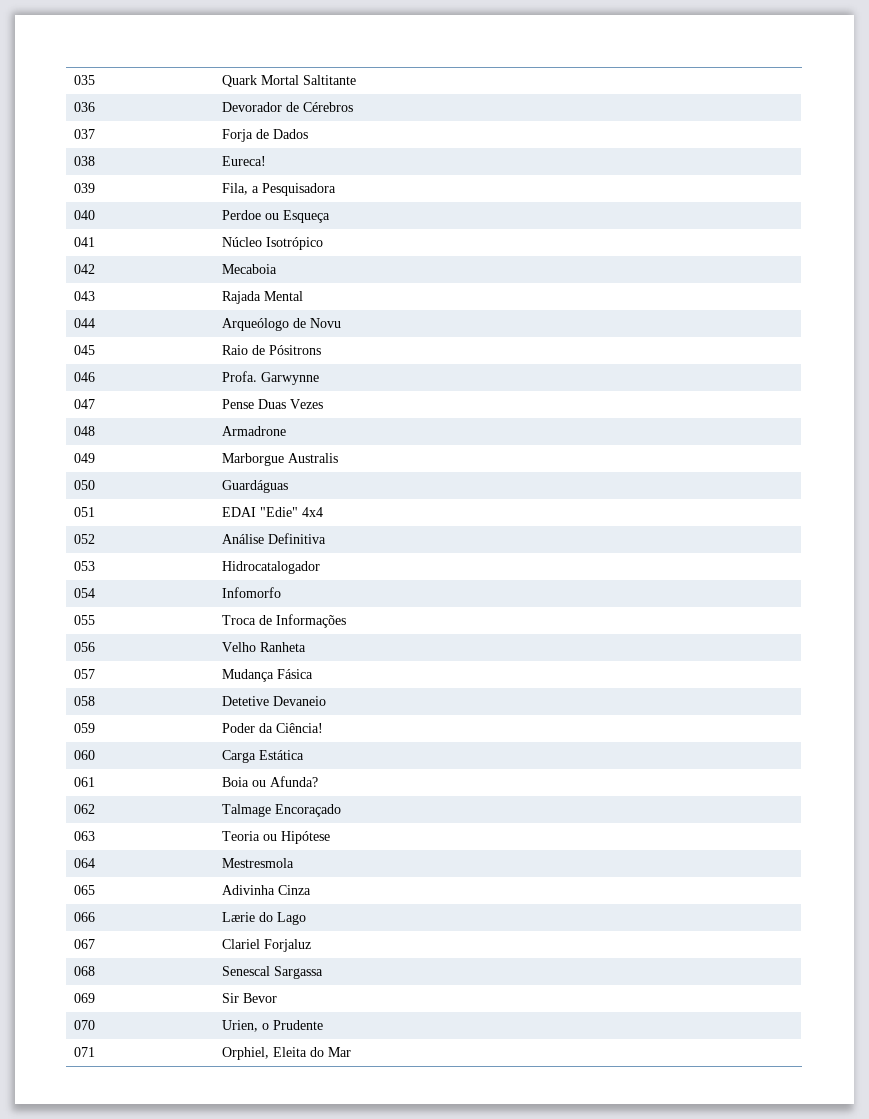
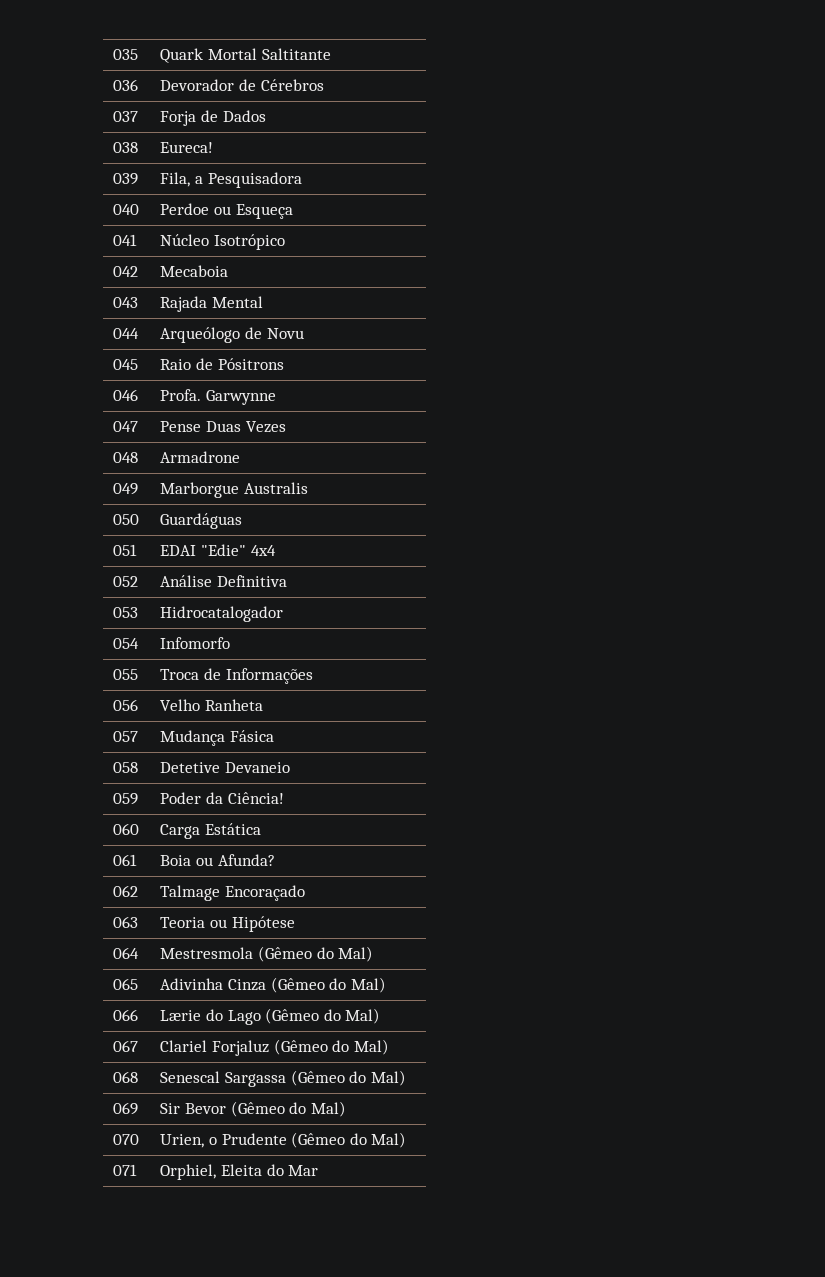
- 064 | Mestresmola
+ 064 | Mestresmola (Gêmeo do Mal)
- 065 | Adivinha Cinza
+ 065 | Adivinha Cinza (Gêmeo do Mal)
- 066 | Lærie do Lago
+ 066 | Lærie do Lago (Gêmeo do Mal)
- 067 | Clariel Forjaluz
+ 067 | Clariel Forjaluz (Gêmeo do Mal)
- 068 | Senescal Sargassa
+ 068 | Senescal Sargassa (Gêmeo do Mal)
- 069 | Sir Bevor
+ 069 | Sir Bevor (Gêmeo do Mal)
- 070 | Urien, o Prudente
+ 070 | Urien, o Prudente (Gêmeo do Mal)

